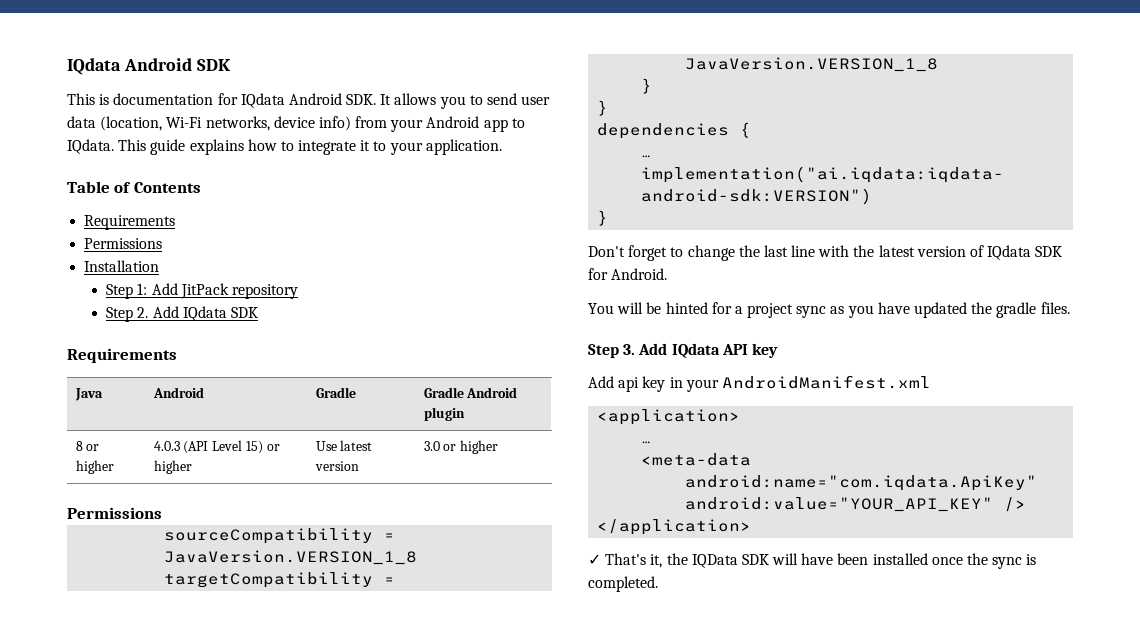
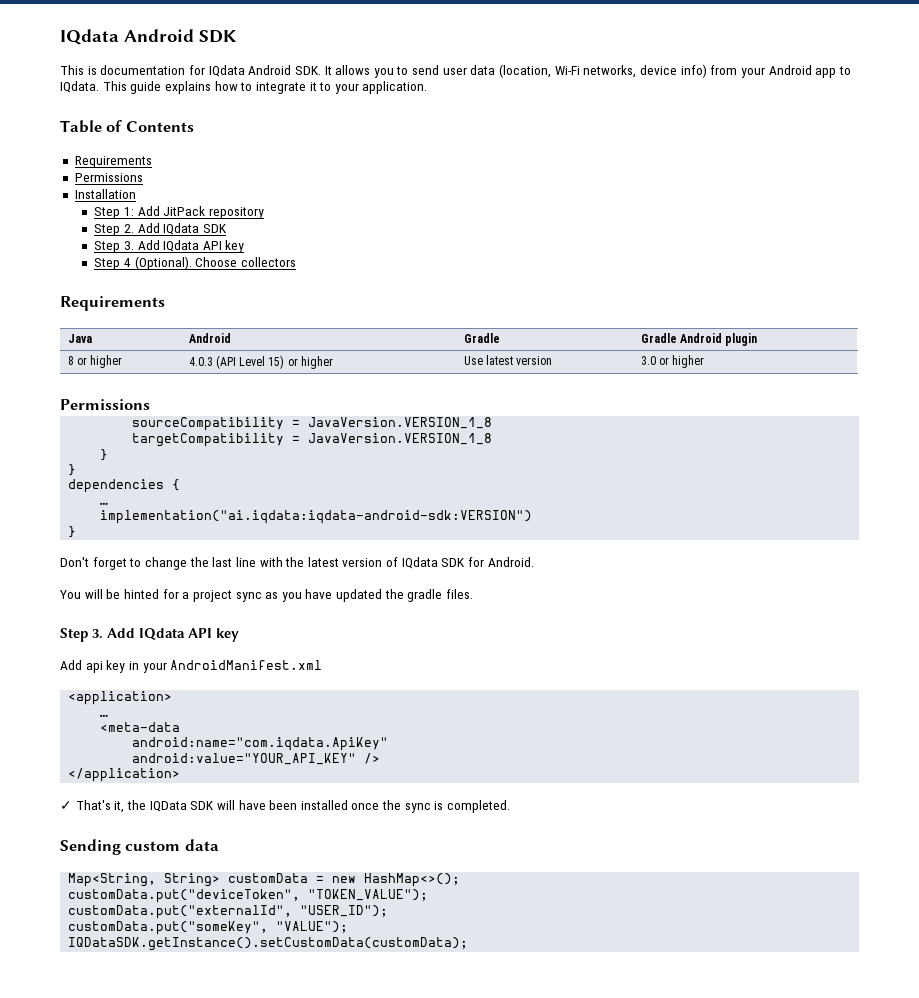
  Step 2. Add IQdata SDK
+ Step 3. Add IQdata API key
+ Step 4 (Optional). Choose collectors
+ Sending custom data
+ Map<String, String> customData = new HashMap<>();
+ customData.put("deviceToken", "TOKEN_VALUE");
+ customData.put("externalId", "USER_ID");
+ customData.put("someKey", "VALUE");
+ IQDataSDK.getInstance().setCustomData(customData);

